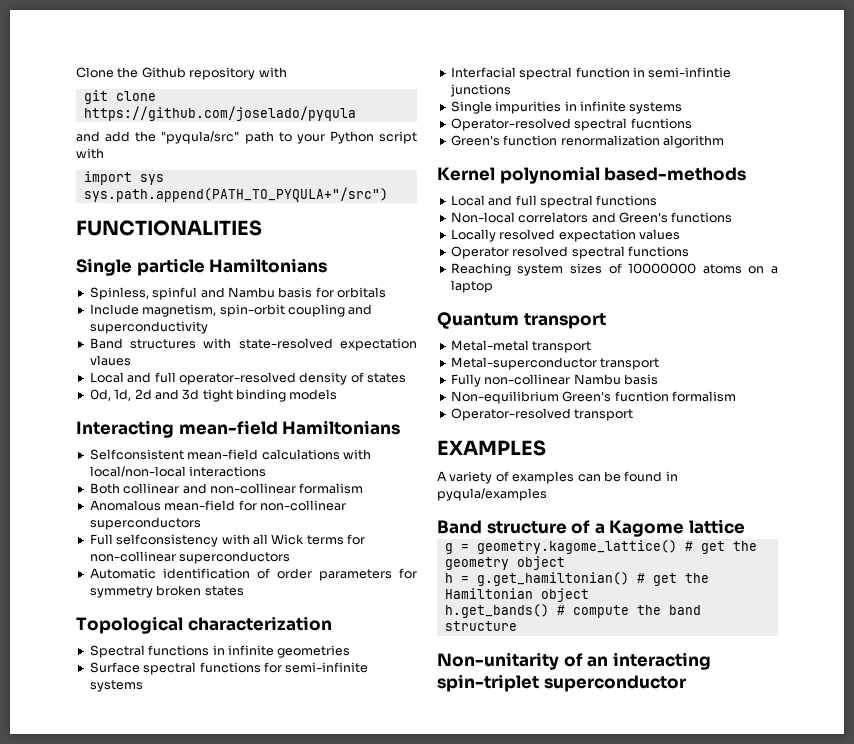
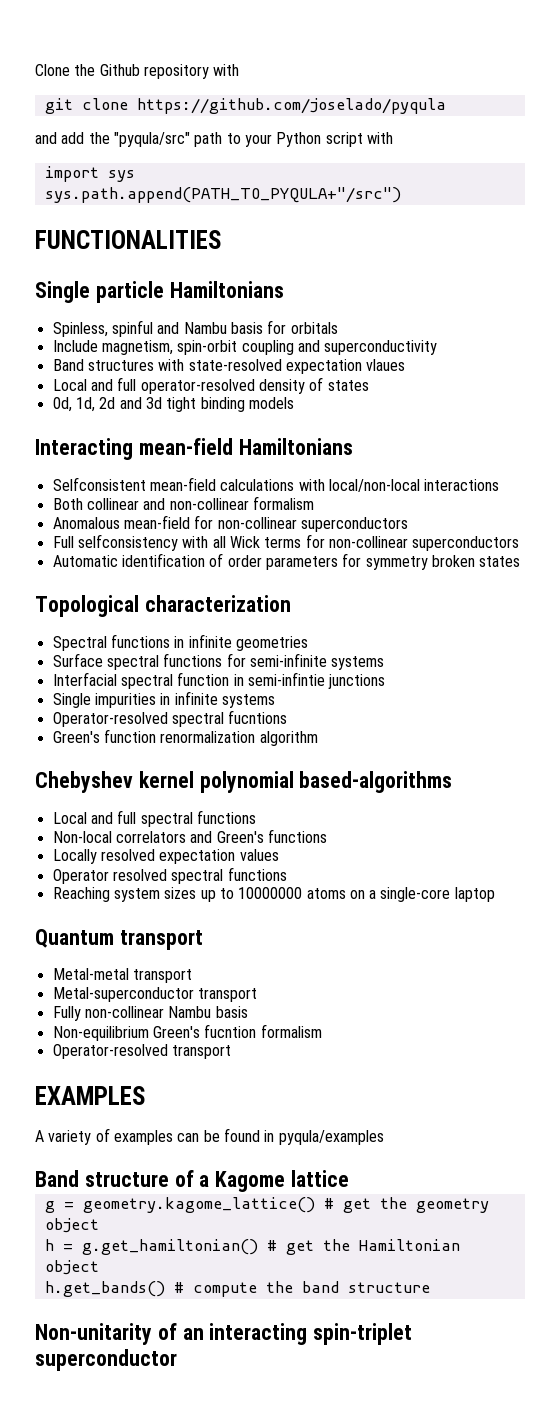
- Kernel polynomial based-methods
+ Chebyshev kernel polynomial based-algorithms
- Reaching system sizes of 10000000 atoms on a laptop
+ Reaching system sizes up to 10000000 atoms on a single-core laptop

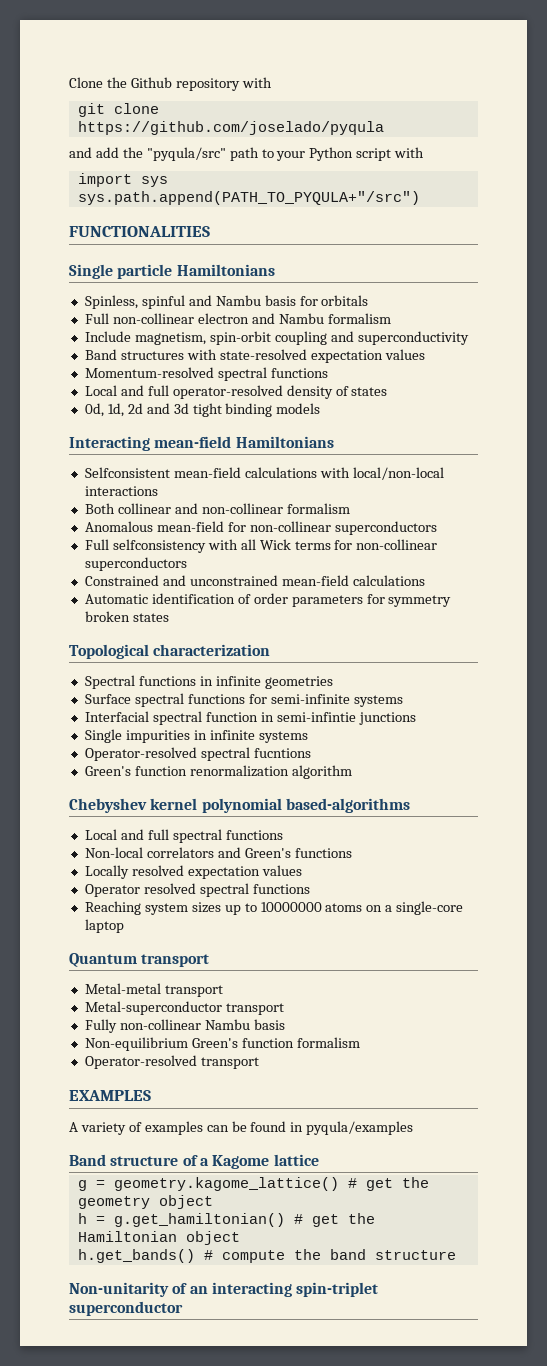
+ Full non-collinear electron and Nambu formalism
- Band structures with state-resolved expectation vlaues
+ Band structures with state-resolved expectation values
+ Momentum-resolved spectral functions
+ Constrained and unconstrained mean-field calculations
- Non-equilibrium Green's fucntion formalism
+ Non-equilibrium Green's function formalism

